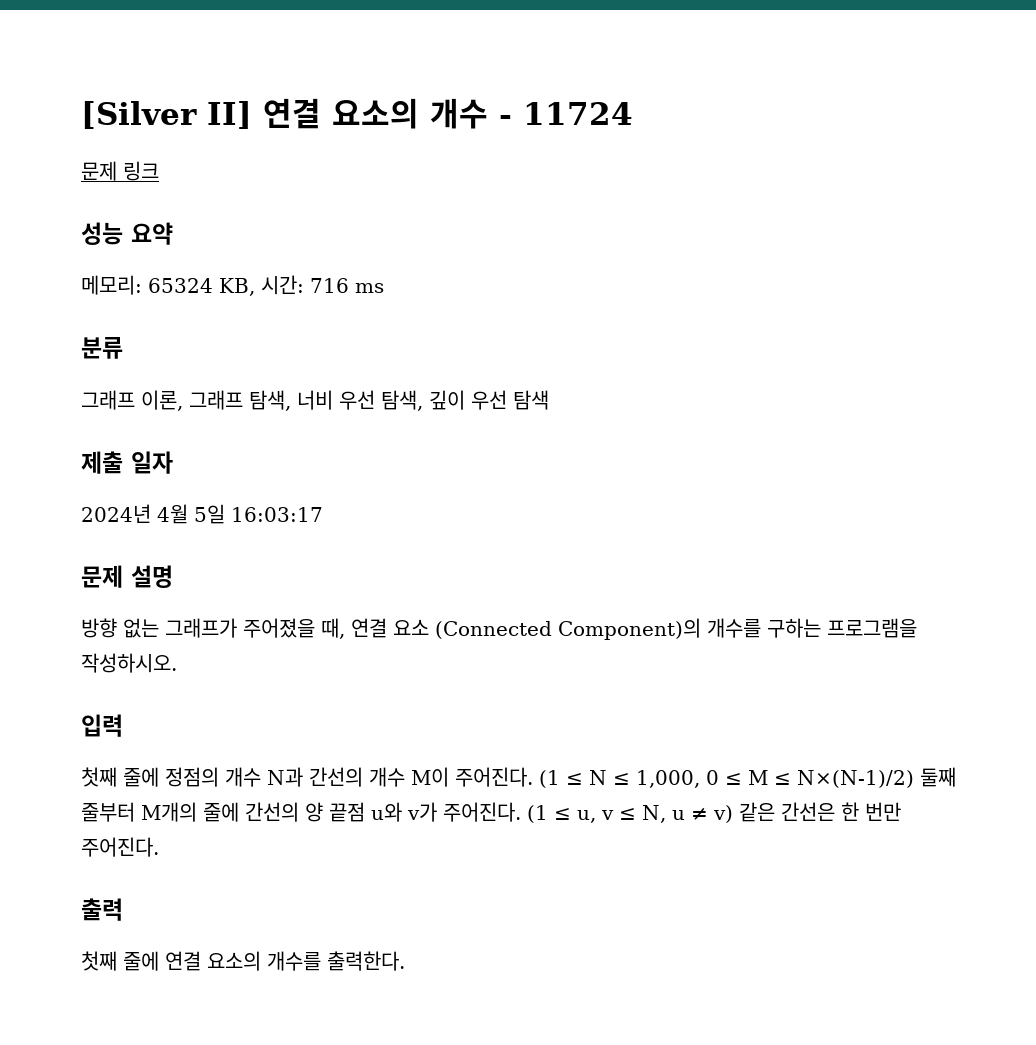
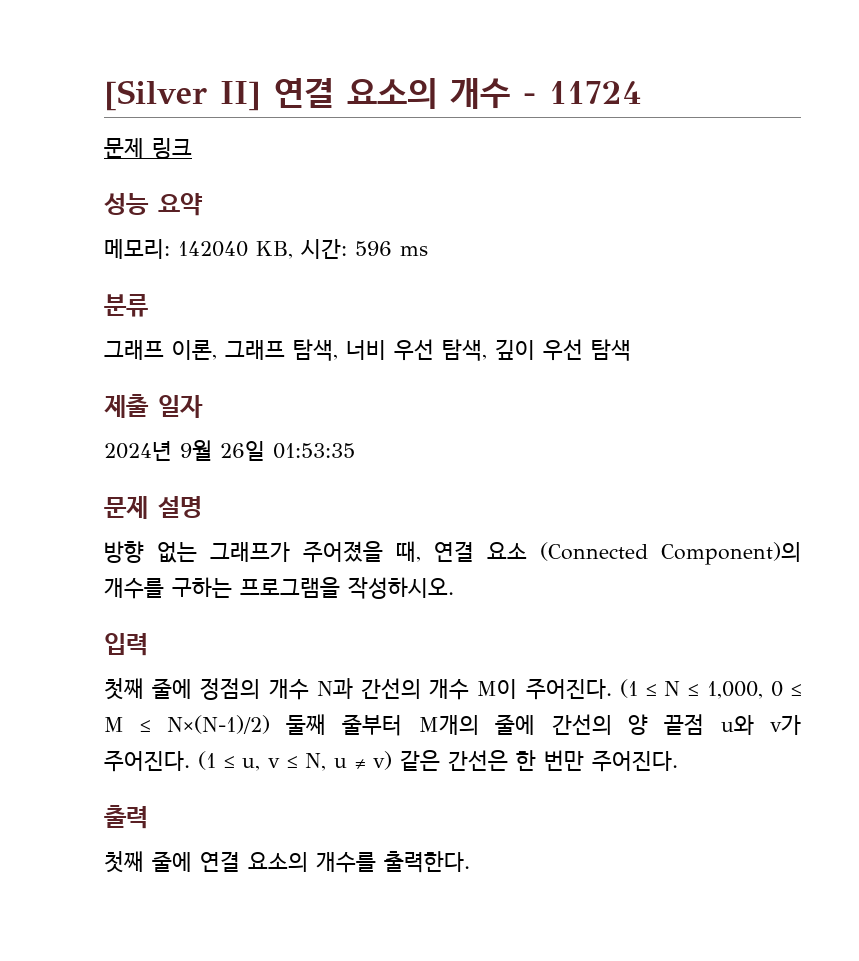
- 메모리: 65324 KB, 시간: 716 ms
+ 메모리: 142040 KB, 시간: 596 ms
- 2024년 4월 5일 16:03:17
+ 2024년 9월 26일 01:53:35

